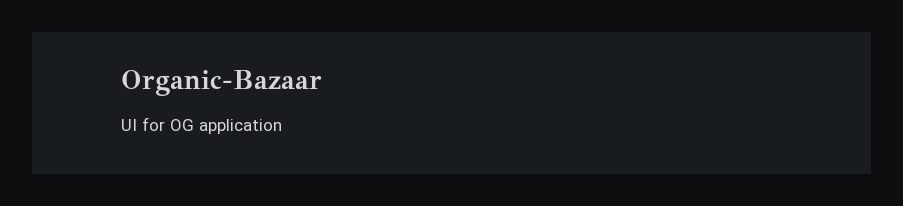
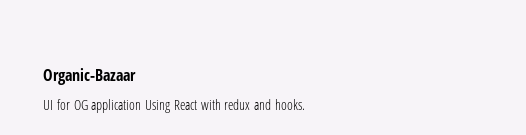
- UI for OG application
+ UI for OG application Using React with redux and hooks.

